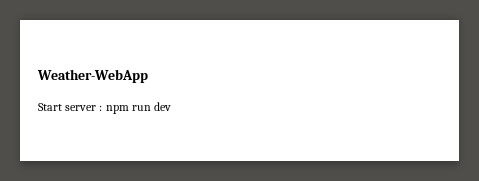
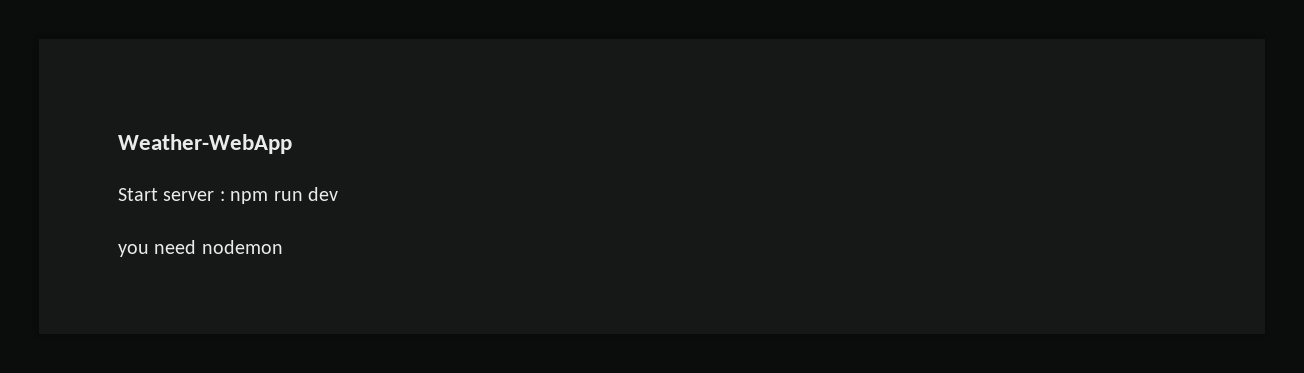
+ you need nodemon

